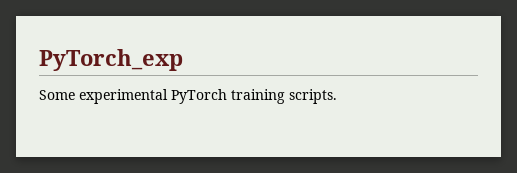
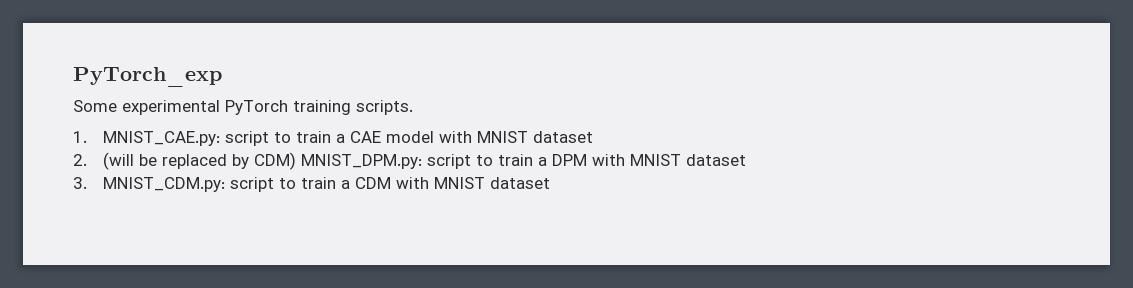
+ 1. MNIST_CAE.py: script to train a CAE model with MNIST dataset
+ 2. (will be replaced by CDM) MNIST_DPM.py: script to train a DPM with MNIST dataset
+ 3. MNIST_CDM.py: script to train a CDM with MNIST dataset

